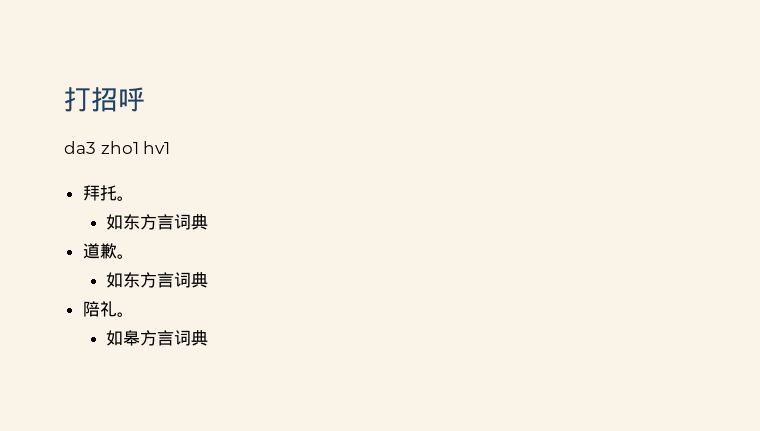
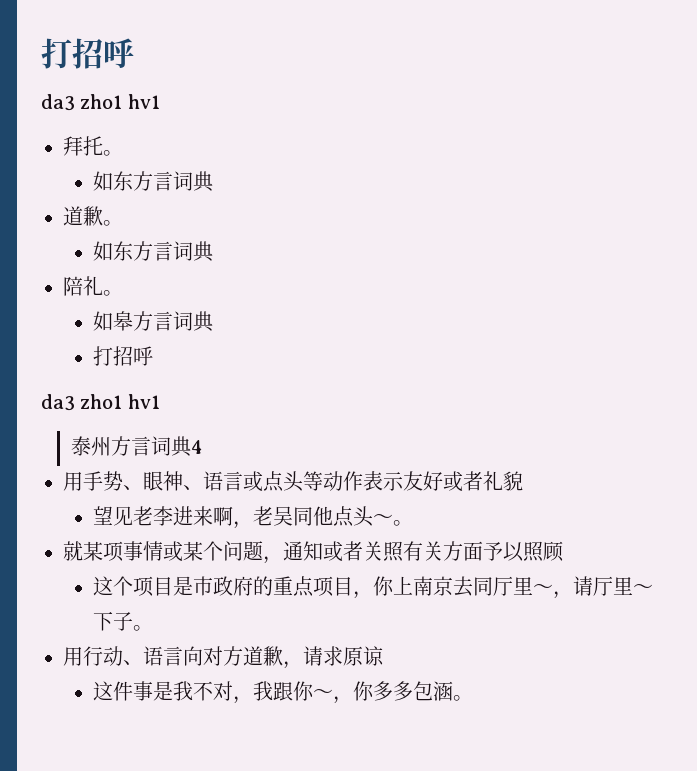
  如皋方言词典
+ 打招呼
+ da3 zho1 hv1
+ 泰州方言词典4
+ 用手势、眼神、语言或点头等动作表示友好或者礼貌
+ 望见老李进来啊，老吴同他点头～。
+ 就某项事情或某个问题，通知或者关照有关方面予以照顾
+ 这个项目是市政府的重点项目，你上南京去同厅里～，请厅里～下子。
+ 用行动、语言向对方道歉，请求原谅
+ 这件事是我不对，我跟你～，你多多包涵。

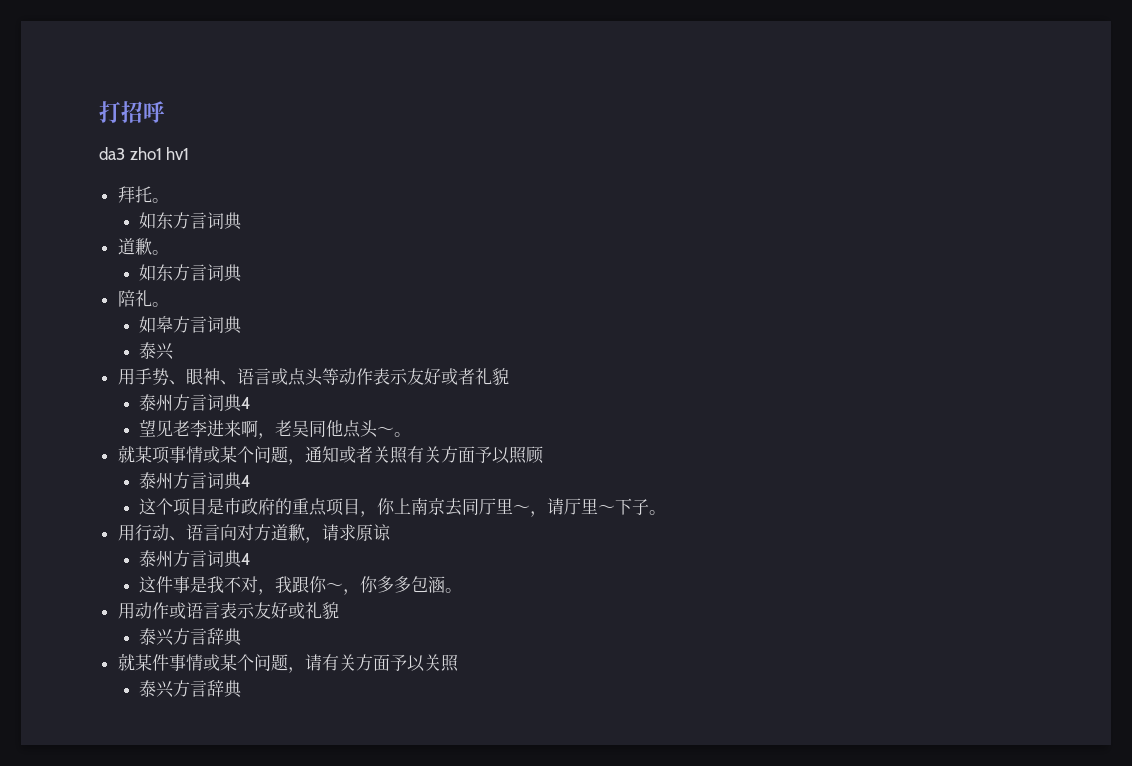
  如皋方言词典
- 打招呼
- da3 zho1 hv1
- 泰州方言词典4
+ 泰兴
  用手势、眼神、语言或点头等动作表示友好或者礼貌
+ 泰州方言词典4
  就某项事情或某个问题，通知或者关照有关方面予以照顾
+ 泰州方言词典4
  用行动、语言向对方道歉，请求原谅
+ 泰州方言词典4
+ 用动作或语言表示友好或礼貌
+ 泰兴方言辞典
+ 就某件事情或某个问题，请有关方面予以关照
+ 泰兴方言辞典

